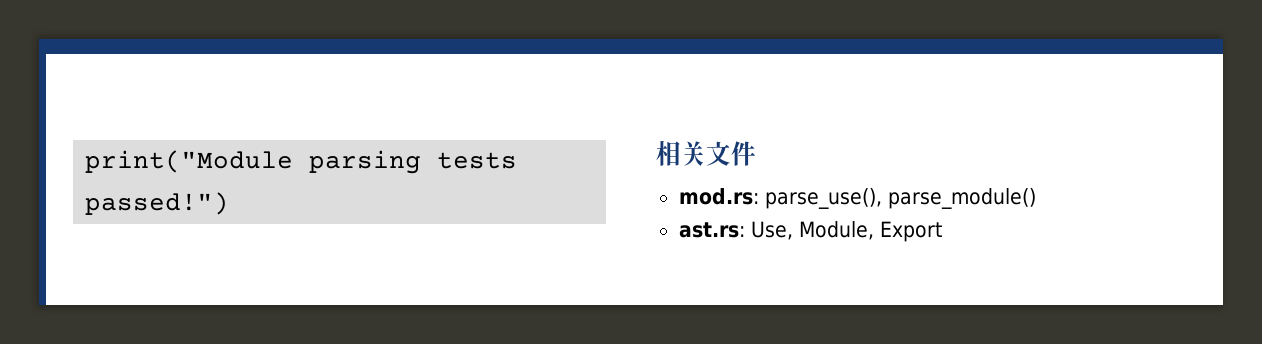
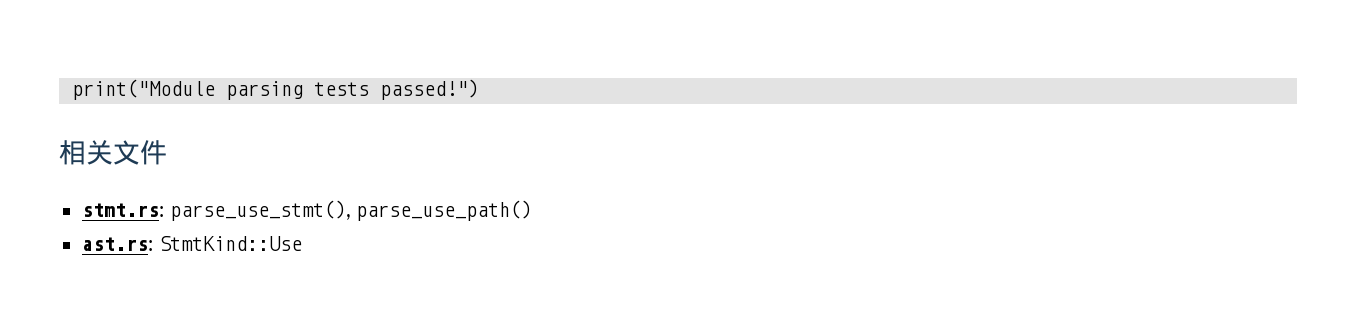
- mod.rs: parse_use(), parse_module()
- ast.rs: Use, Module, Export
+ stmt.rs: parse_use_stmt(), parse_use_path()
+ ast.rs: StmtKind::Use

